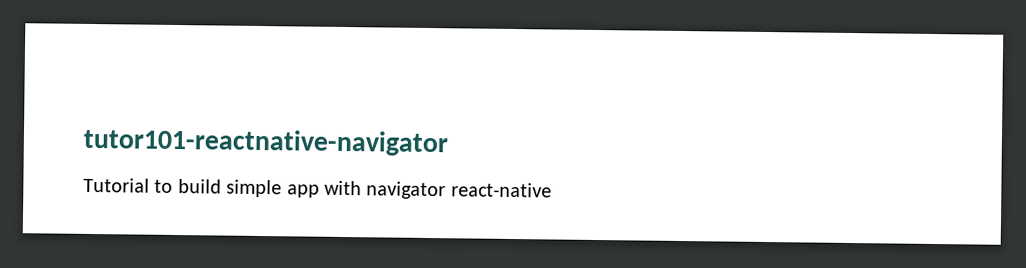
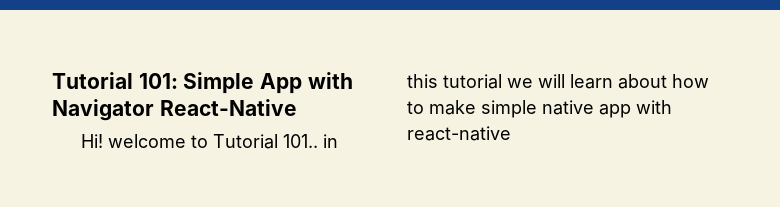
- tutor101-reactnative-navigator
- Tutorial to build simple app with navigator react-native
+ Tutorial 101: Simple App with Navigator React-Native
+ Hi! welcome to Tutorial 101.. in this tutorial we will learn about how to make simple native app with react-native

